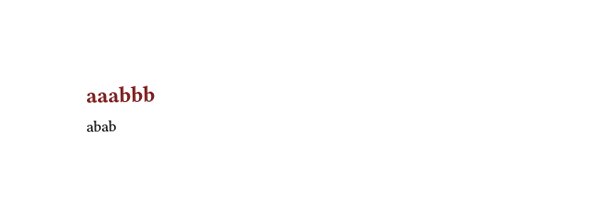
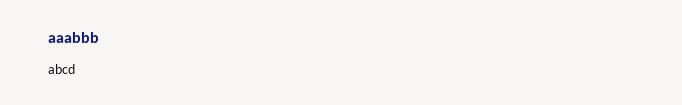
- abab
+ abcd

